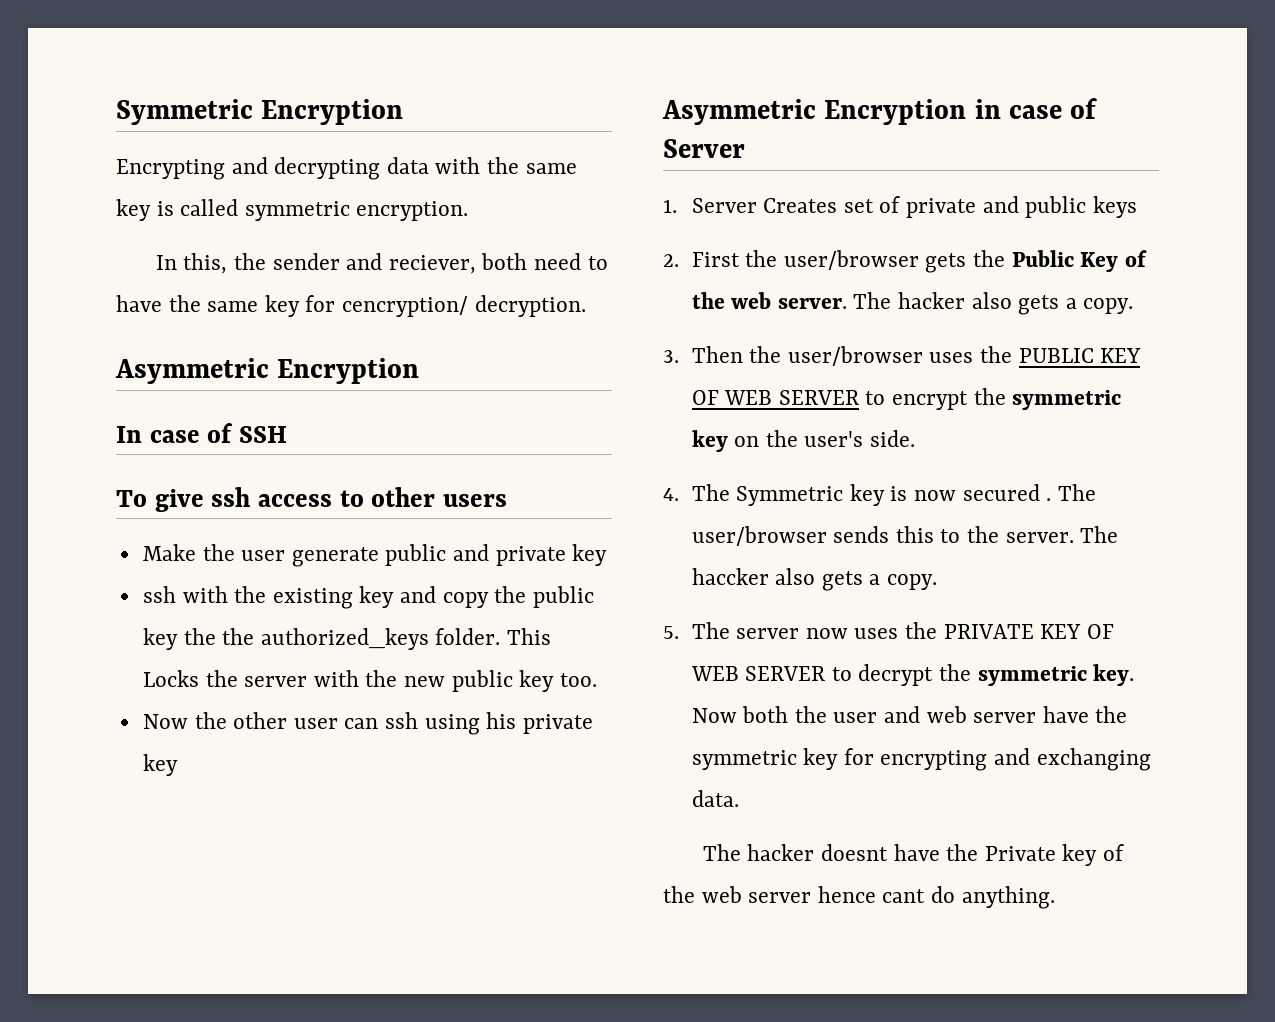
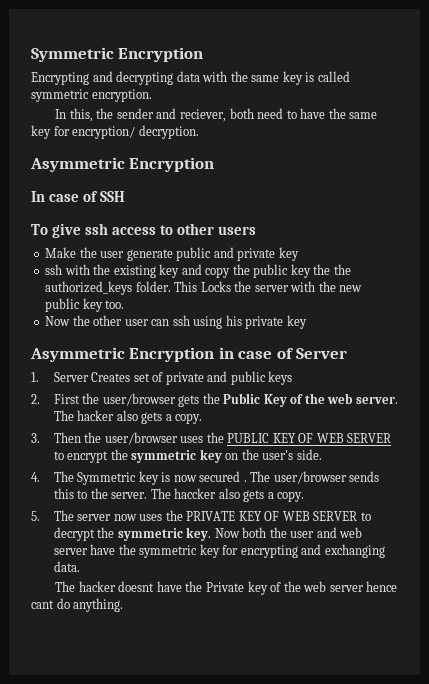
- In this, the sender and reciever, both need to have the same key for cencryption/ decryption.
+ In this, the sender and reciever, both need to have the same key for encryption/ decryption.

